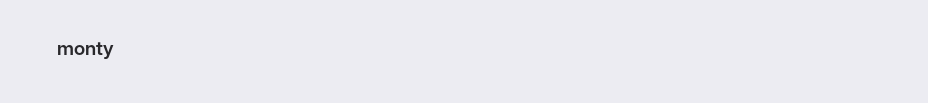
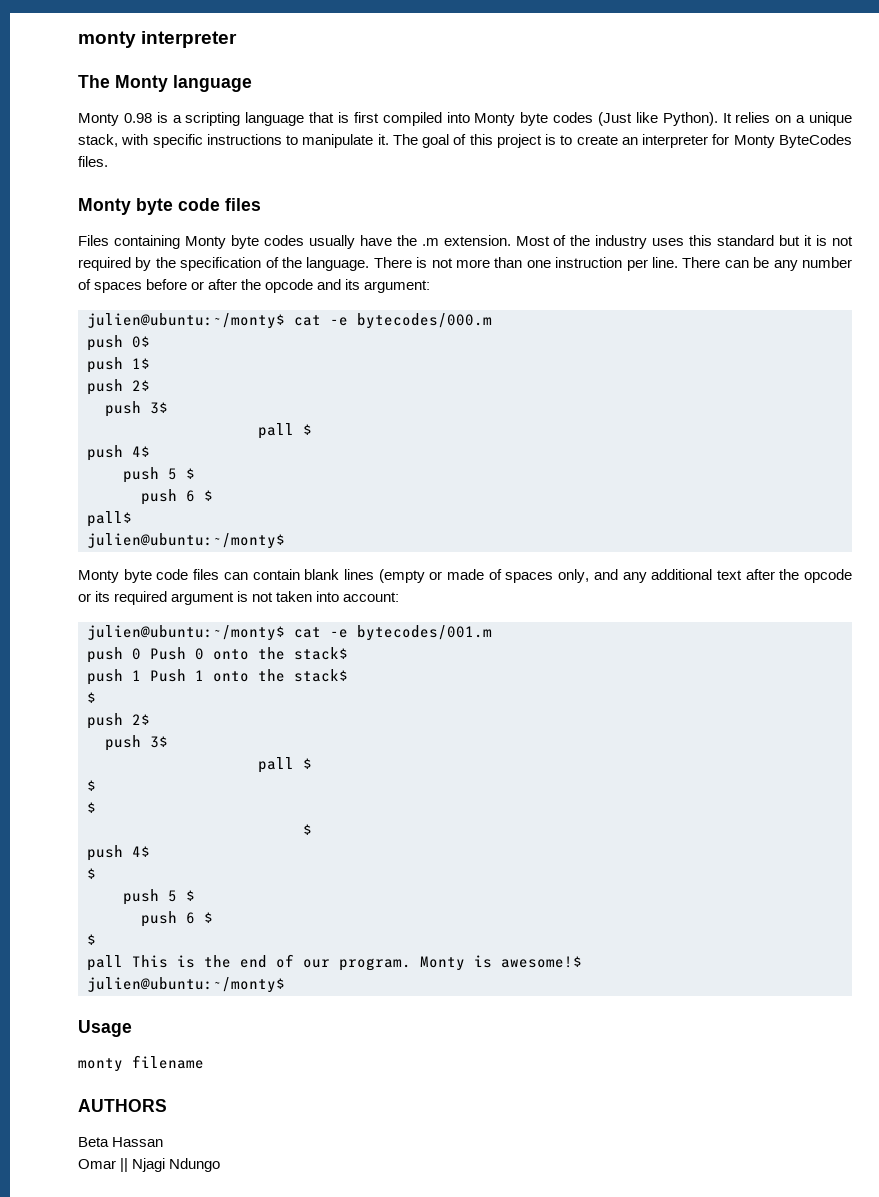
- monty
+ monty interpreter
+ The Monty language
+ Monty 0.98 is a scripting language that is first compiled into Monty byte codes (Just like Python). It relies on a unique stack, with specific instructions to manipulate it. The goal of this project is to create an interpreter for Monty ByteCodes files.
+ Monty byte code files
+ Files containing Monty byte codes usually have the .m extension. Most of the industry uses this standard but it is not required by the specification of the language. There is not more than one instruction per line. There can be any number of spaces before or after the opcode and its argument:
+ julien@ubuntu:~/monty$ cat -e bytecodes/000.m
+ push 0$
+ push 1$
+ push 2$
+ push 3$
+ pall $
+ push 4$
+ push 5 $
+ push 6 $
+ pall$
+ julien@ubuntu:~/monty$
+ Monty byte code files can contain blank lines (empty or made of spaces only, and any additional text after the opcode or its required argument is not taken into account:
+ julien@ubuntu:~/monty$ cat -e bytecodes/001.m
+ push 0 Push 0 onto the stack$
+ push 1 Push 1 onto the stack$
+ $
+ push 2$
+ push 3$
+ pall $
+ $
+ $
+ $
+ push 4$
+ $
+ push 5 $
+ push 6 $
+ $
+ pall This is the end of our program. Monty is awesome!$
+ julien@ubuntu:~/monty$
+ Usage
+ monty filename
+ AUTHORS
+ Beta Hassan
+ Omar || Njagi Ndungo

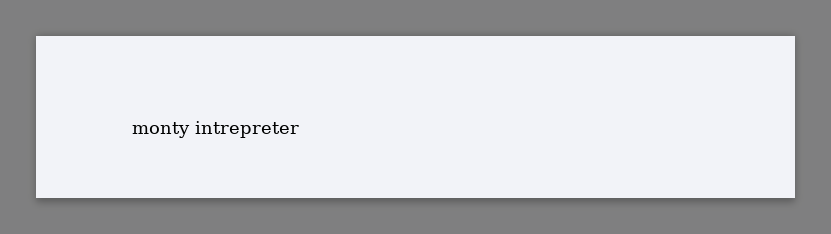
- monty interpreter
- The Monty language
- Monty 0.98 is a scripting language that is first compiled into Monty byte codes (Just like Python). It relies on a unique stack, with specific instructions to manipulate it. The goal of this project is to create an interpreter for Monty ByteCodes files.
- Monty byte code files
- Files containing Monty byte codes usually have the .m extension. Most of the industry uses this standard but it is not required by the specification of the language. There is not more than one instruction per line. There can be any number of spaces before or after the opcode and its argument:
- julien@ubuntu:~/monty$ cat -e bytecodes/000.m
- push 0$
- push 1$
- push 2$
- push 3$
- pall $
- push 4$
- push 5 $
- push 6 $
- pall$
- julien@ubuntu:~/monty$
- Monty byte code files can contain blank lines (empty or made of spaces only, and any additional text after the opcode or its required argument is not taken into account:
- julien@ubuntu:~/monty$ cat -e bytecodes/001.m
- push 0 Push 0 onto the stack$
- push 1 Push 1 onto the stack$
- $
- push 2$
- push 3$
- pall $
- $
- $
- $
- push 4$
- $
- push 5 $
- push 6 $
- $
- pall This is the end of our program. Monty is awesome!$
- julien@ubuntu:~/monty$
- Usage
- monty filename
- AUTHORS
- Beta Hassan
- Omar || Njagi Ndungo
+ monty intrepreter

